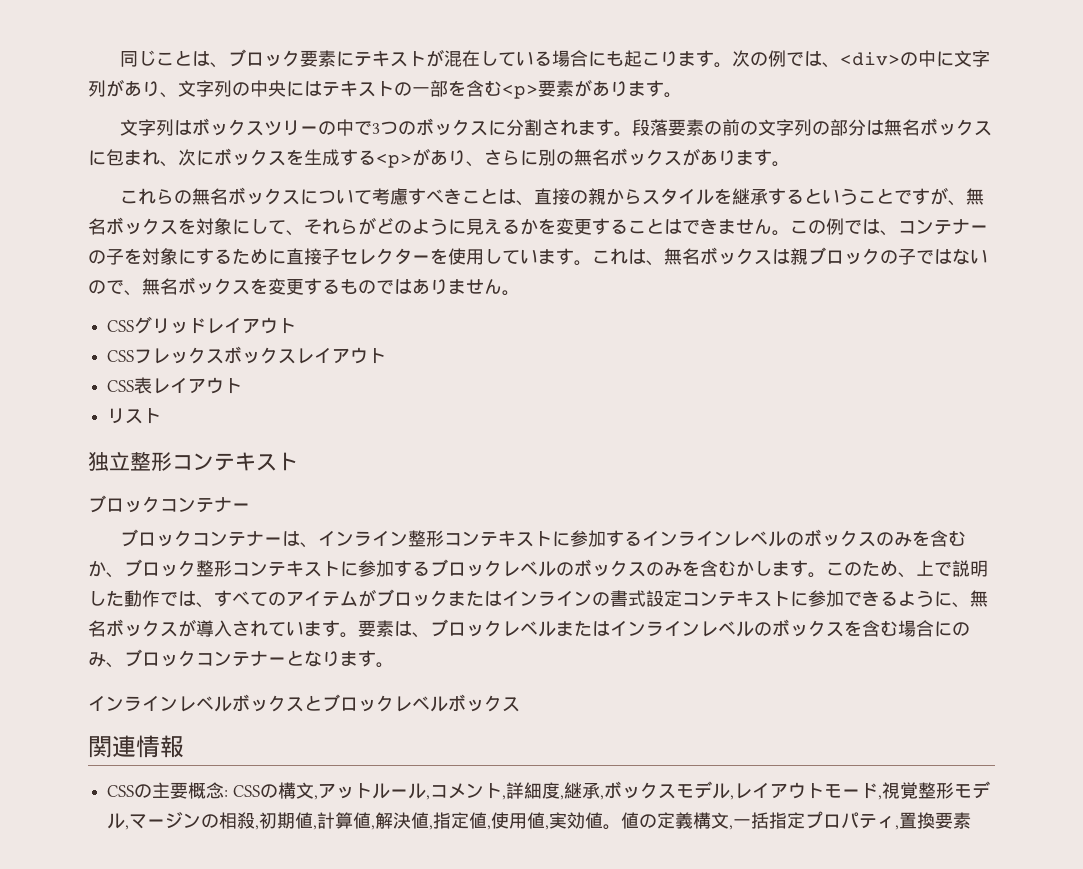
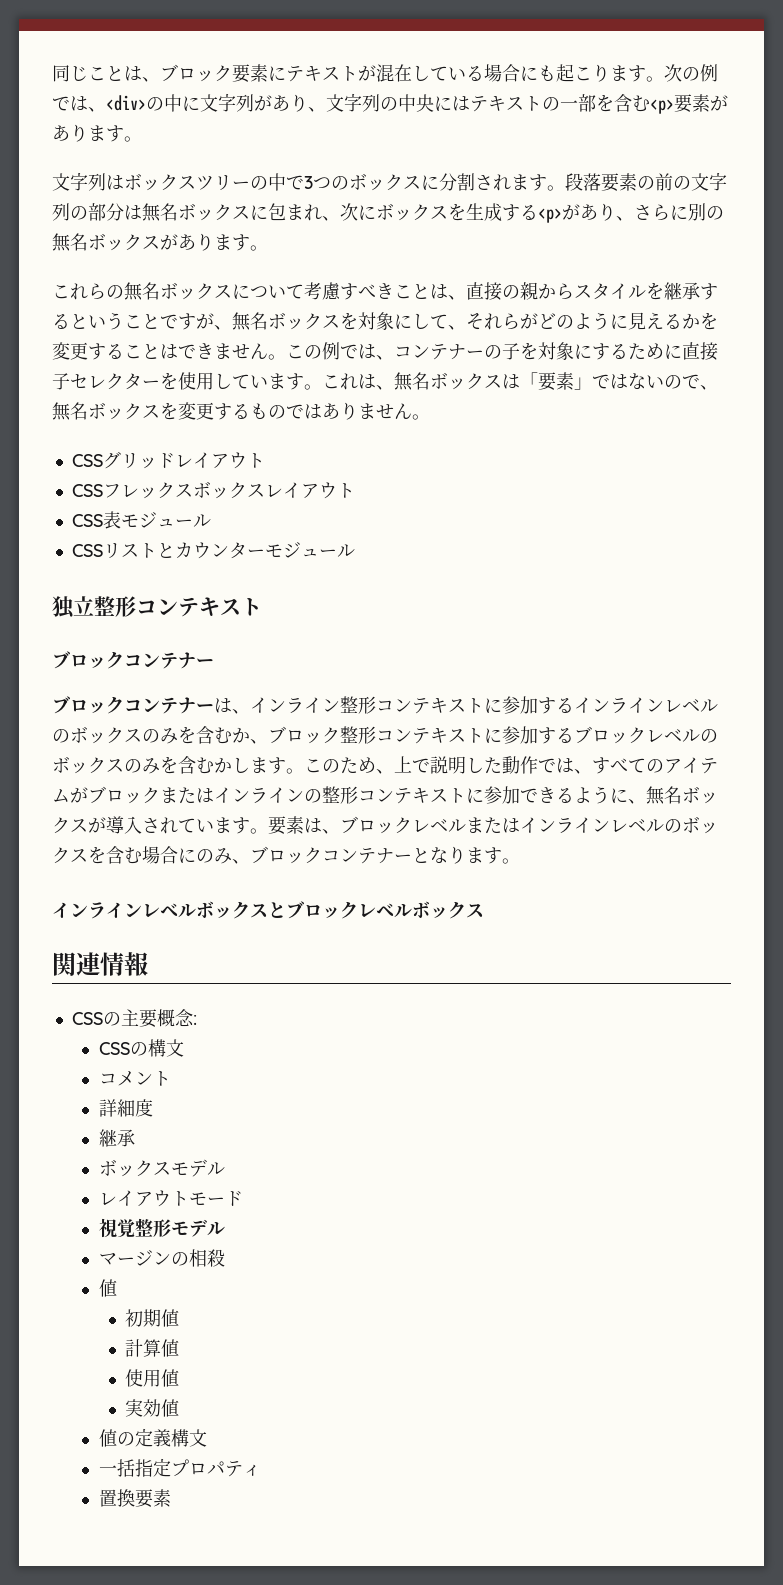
- これは、無名ボックスは親ブロックの子ではないので、無名ボックスを変更するものではありません。
+ これは、無名ボックスは「要素」ではないので、無名ボックスを変更するものではありません。
- CSS表レイアウト
- リスト
+ CSS表モジュール
+ CSSリストとカウンターモジュール
- このため、上で説明した動作では、すべてのアイテムがブロックまたはインラインの書式設定コンテキストに参加できるように、無名ボックスが導入されています。
+ このため、上で説明した動作では、すべてのアイテムがブロックまたはインラインの整形コンテキストに参加できるように、無名ボックスが導入されています。
- CSSの主要概念: CSSの構文,アットルール,コメント,詳細度,継承,ボックスモデル,レイアウトモード,視覚整形モデル,マージンの相殺,初期値,計算値,解決値,指定値,使用値,実効値。値の定義構文,一括指定プロパティ,置換要素
+ CSSの主要概念:
+ CSSの構文
+ コメント
+ 詳細度
+ 継承
+ ボックスモデル
+ レイアウトモード
+ 視覚整形モデル
+ マージンの相殺
+ 値
+ 初期値
+ 計算値
+ 使用値
+ 実効値
+ 値の定義構文
+ 一括指定プロパティ
+ 置換要素

